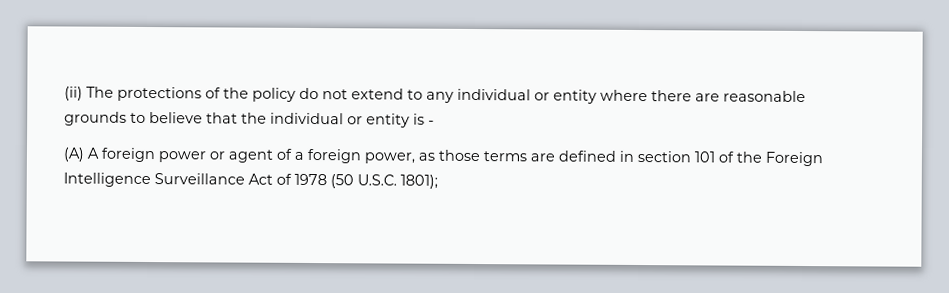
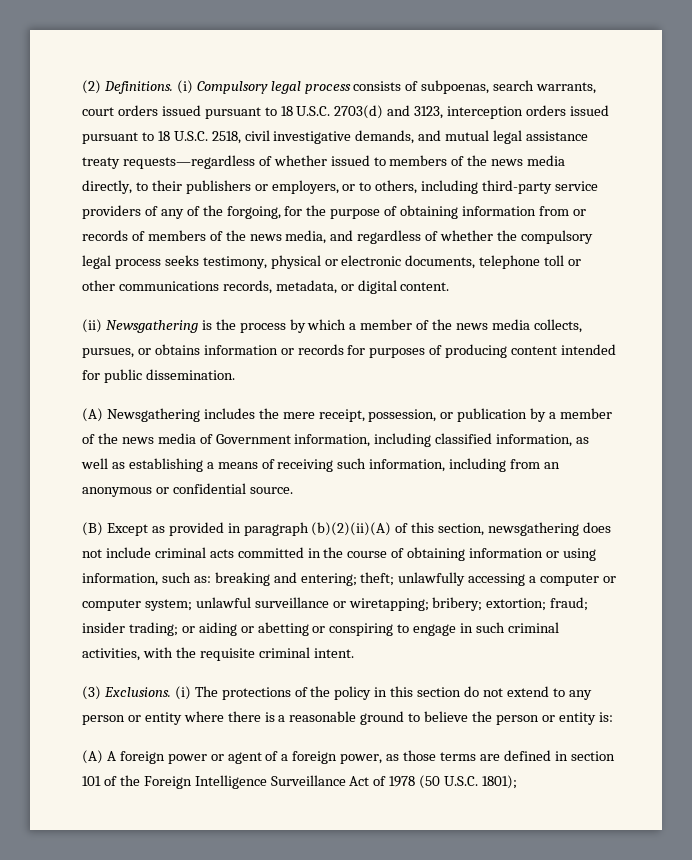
- (ii) The protections of the policy do not extend to any individual or entity where there are reasonable grounds to believe that the individual or entity is -
+ (2) Definitions. (i) Compulsory legal process consists of subpoenas, search warrants, court orders issued pursuant to 18 U.S.C. 2703(d) and 3123, interception orders issued pursuant to 18 U.S.C. 2518, civil investigative demands, and mutual legal assistance treaty requests—regardless of whether issued to members of the news media directly, to their publishers or employers, or to others, including third-party service providers of any of the forgoing, for the purpose of obtaining information from or records of members of the news media, and regardless of whether the compulsory legal process seeks testimony, physical or electronic documents, telephone toll or other communications records, metadata, or digital content.
+ (ii) Newsgathering is the process by which a member of the news media collects, pursues, or obtains information or records for purposes of producing content intended for public dissemination.
+ (A) Newsgathering includes the mere receipt, possession, or publication by a member of the news media of Government information, including classified information, as well as establishing a means of receiving such information, including from an anonymous or confidential source.
+ (B) Except as provided in paragraph (b)(2)(ii)(A) of this section, newsgathering does not include criminal acts committed in the course of obtaining information or using information, such as: breaking and entering; theft; unlawfully accessing a computer or computer system; unlawful surveillance or wiretapping; bribery; extortion; fraud; insider trading; or aiding or abetting or conspiring to engage in such criminal activities, with the requisite criminal intent.
+ (3) Exclusions. (i) The protections of the policy in this section do not extend to any person or entity where there is a reasonable ground to believe the person or entity is:

